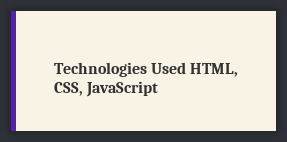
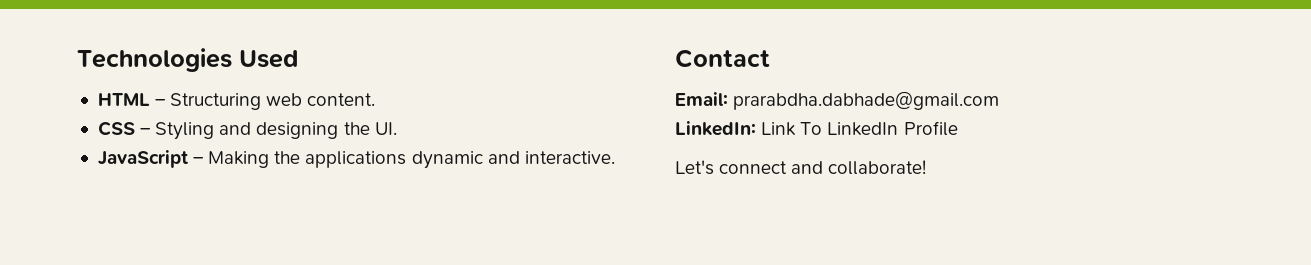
- Technologies Used HTML, CSS, JavaScript
+ Technologies Used
+ HTML – Structuring web content.
+ CSS – Styling and designing the UI.
+ JavaScript – Making the applications dynamic and interactive.
+ Contact
+ Email: prarabdha.dabhade@gmail.com
+ LinkedIn: Link To LinkedIn Profile
+ Let's connect and collaborate!

